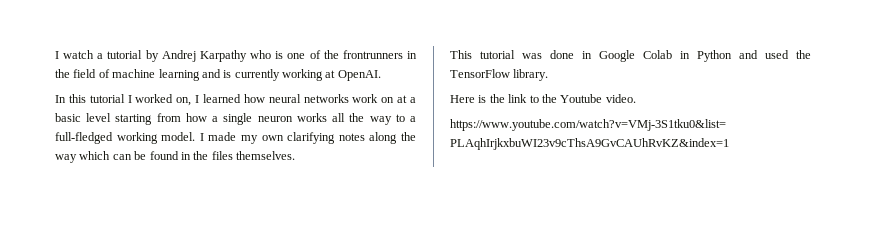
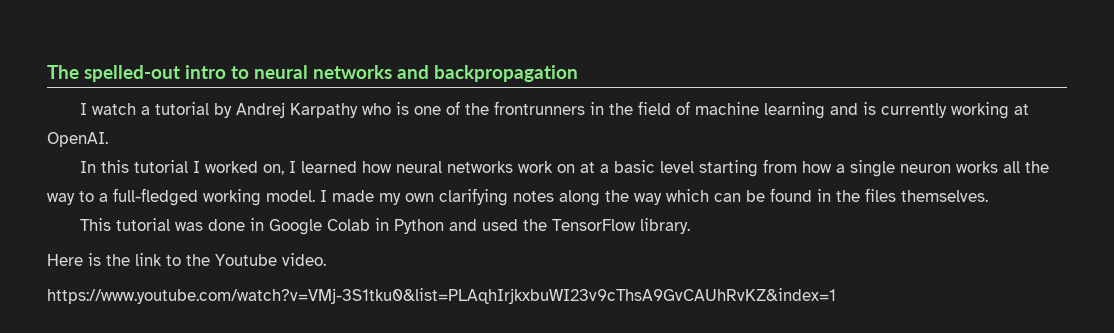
+ The spelled-out intro to neural networks and backpropagation

